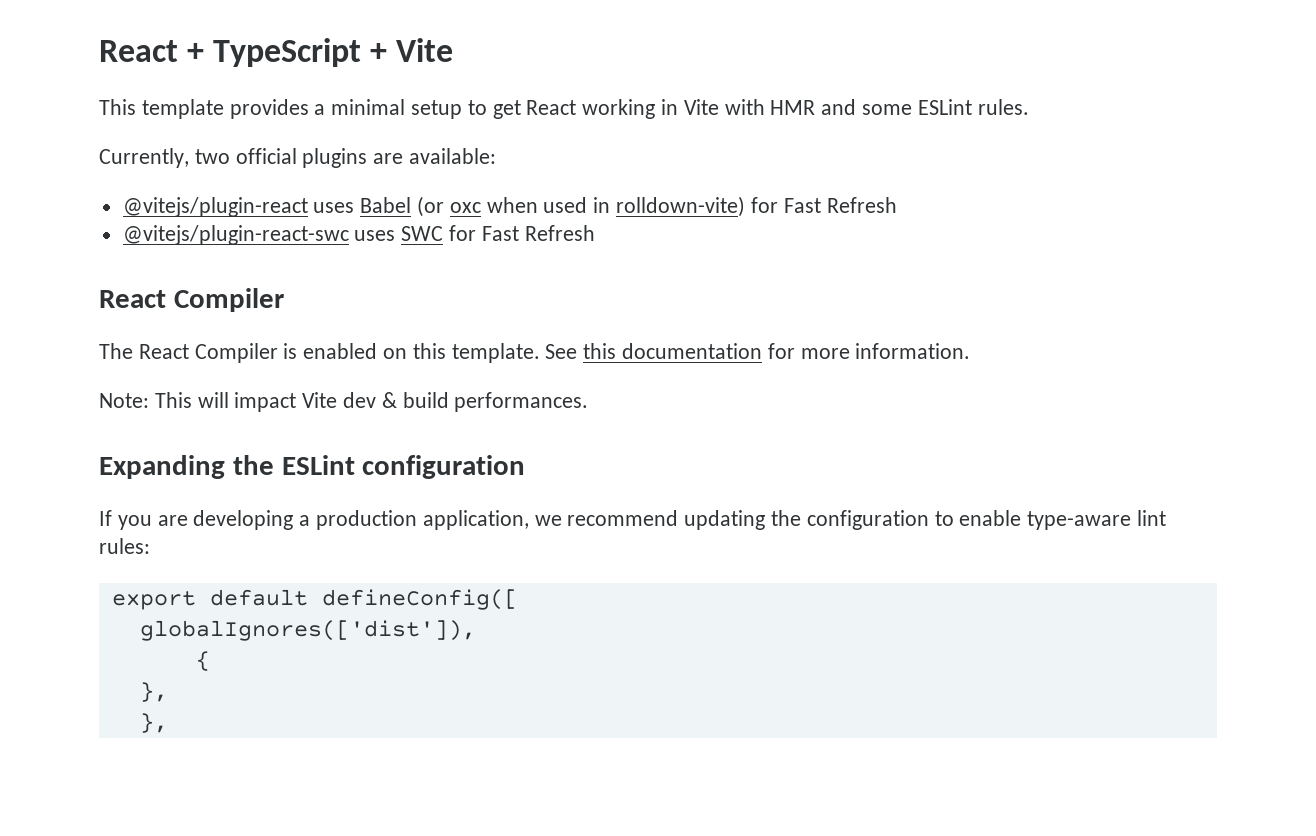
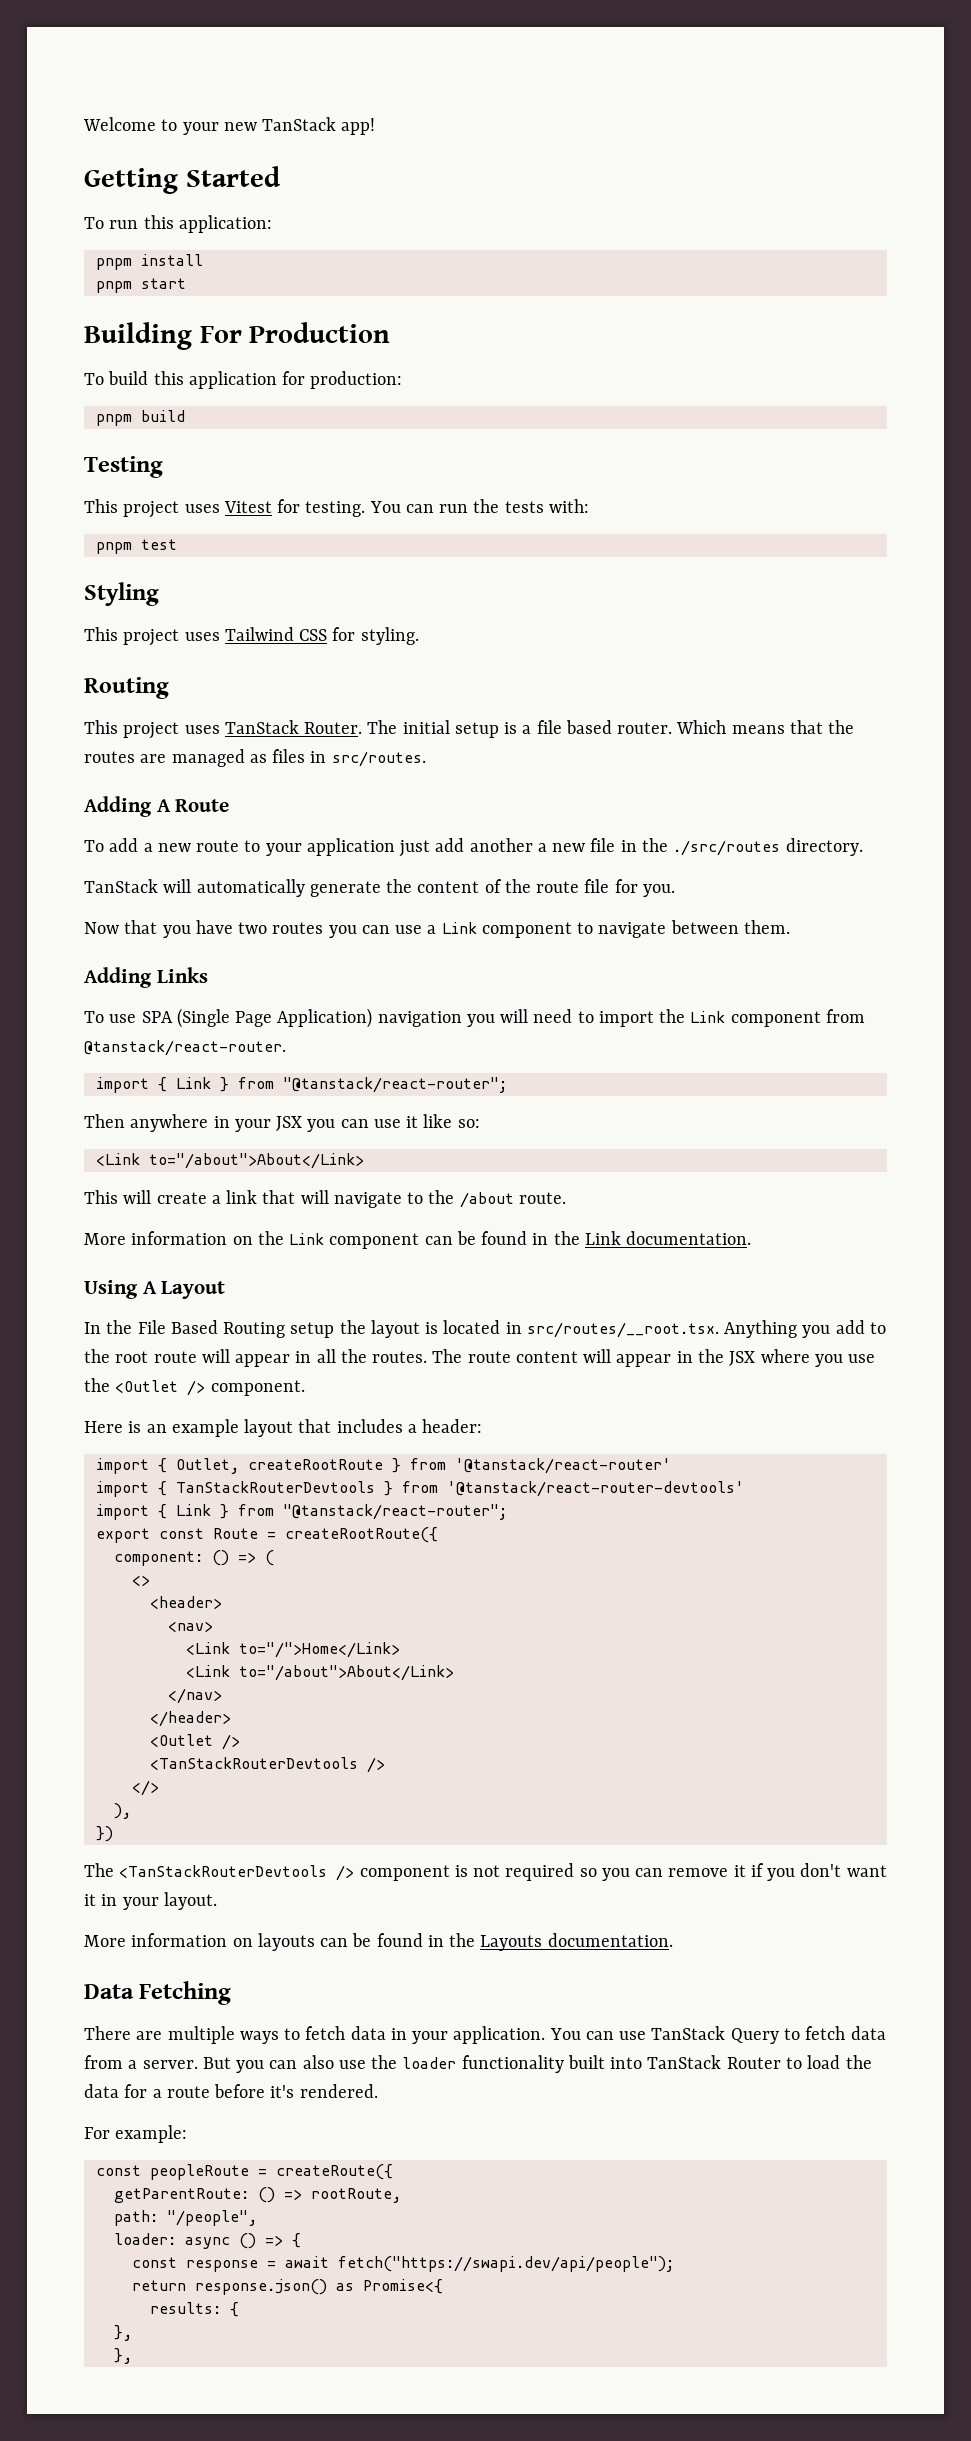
- React + TypeScript + Vite
- This template provides a minimal setup to get React working in Vite with HMR and some ESLint rules.
- Currently, two official plugins are available:
- @vitejs/plugin-react uses Babel (or oxc when used in rolldown-vite) for Fast Refresh
- @vitejs/plugin-react-swc uses SWC for Fast Refresh
- React Compiler
- The React Compiler is enabled on this template. See this documentation for more information.
- Note: This will impact Vite dev & build performances.
- Expanding the ESLint configuration
- If you are developing a production application, we recommend updating the configuration to enable type-aware lint rules:
- export default defineConfig([
- globalIgnores(['dist']),
- {
+ Welcome to your new TanStack app!
+ Getting Started
+ To run this application:
+ pnpm install
+ pnpm start
+ Building For Production
+ To build this application for production:
+ pnpm build
+ Testing
+ This project uses Vitest for testing. You can run the tests with:
+ pnpm test
+ Styling
+ This project uses Tailwind CSS for styling.
+ Routing
+ This project uses TanStack Router. The initial setup is a file based router. Which means that the routes are managed as files in src/routes.
+ Adding A Route
+ To add a new route to your application just add another a new file in the ./src/routes directory.
+ TanStack will automatically generate the content of the route file for you.
+ Now that you have two routes you can use a Link component to navigate between them.
+ Adding Links
+ To use SPA (Single Page Application) navigation you will need to import the Link component from @tanstack/react-router.
+ import { Link } from "@tanstack/react-router";
+ Then anywhere in your JSX you can use it like so:
+ <Link to="/about">About</Link>
+ This will create a link that will navigate to the /about route.
+ More information on the Link component can be found in the Link documentation.
+ Using A Layout
+ In the File Based Routing setup the layout is located in src/routes/__root.tsx. Anything you add to the root route will appear in all the routes. The route content will appear in the JSX where you use the <Outlet /> component.
+ Here is an example layout that includes a header:
+ import { Outlet, createRootRoute } from '@tanstack/react-router'
+ import { TanStackRouterDevtools } from '@tanstack/react-router-devtools'
+ import { Link } from "@tanstack/react-router";
+ export const Route = createRootRoute({
+ component: () => (
+ <>
+ <header>
+ <nav>
+ <Link to="/">Home</Link>
+ <Link to="/about">About</Link>
+ </nav>
+ </header>
+ <Outlet />
+ <TanStackRouterDevtools />
+ </>
+ ),
+ })
+ The <TanStackRouterDevtools /> component is not required so you can remove it if you don't want it in your layout.
+ More information on layouts can be found in the Layouts documentation.
+ Data Fetching
+ There are multiple ways to fetch data in your application. You can use TanStack Query to fetch data from a server. But you can also use the loader functionality built into TanStack Router to load the data for a route before it's rendered.
+ For example:
+ const peopleRoute = createRoute({
+ getParentRoute: () => rootRoute,
+ path: "/people",
+ loader: async () => {
+ const response = await fetch("https://swapi.dev/api/people");
+ return response.json() as Promise<{
+ results: {

